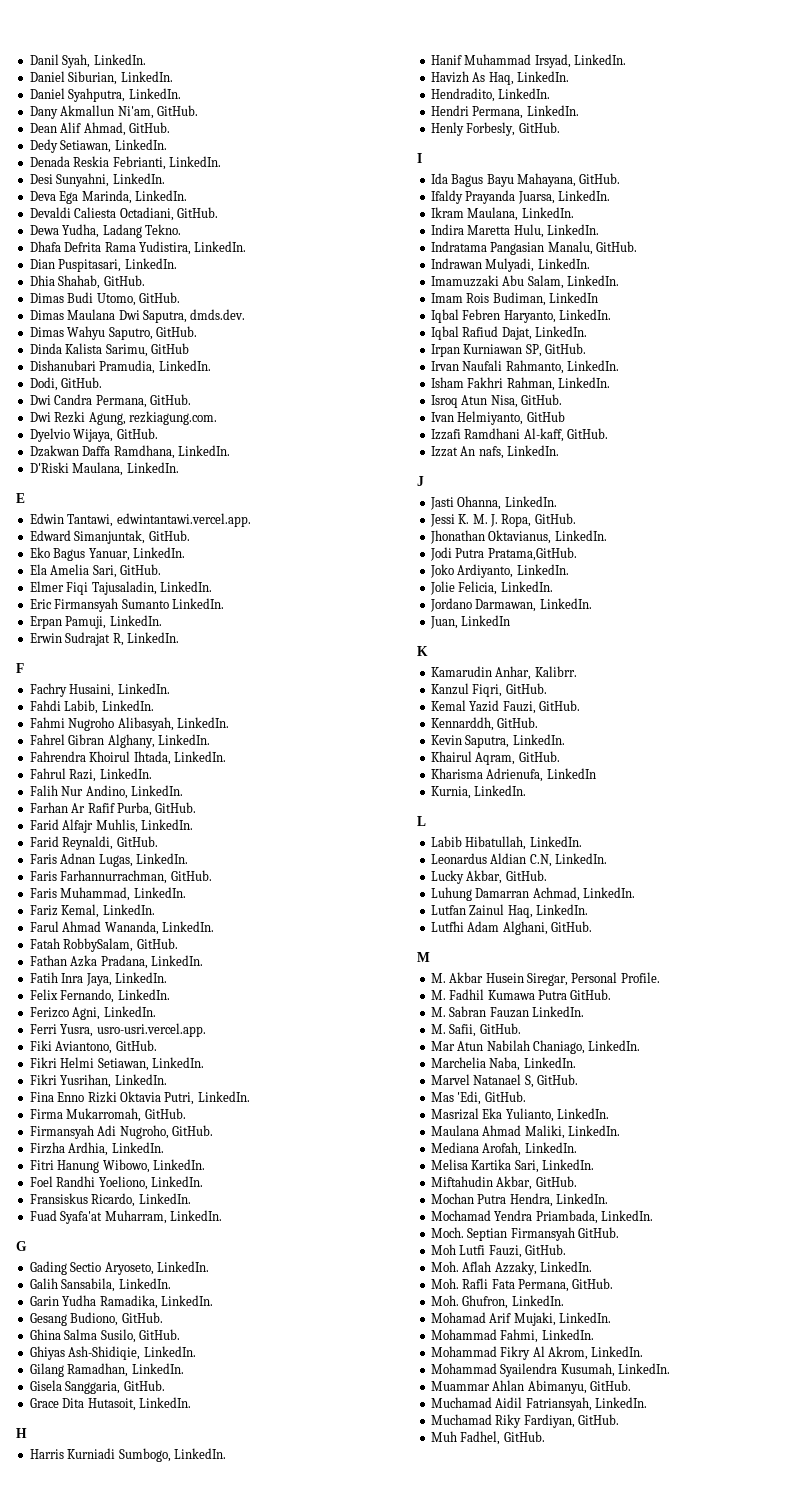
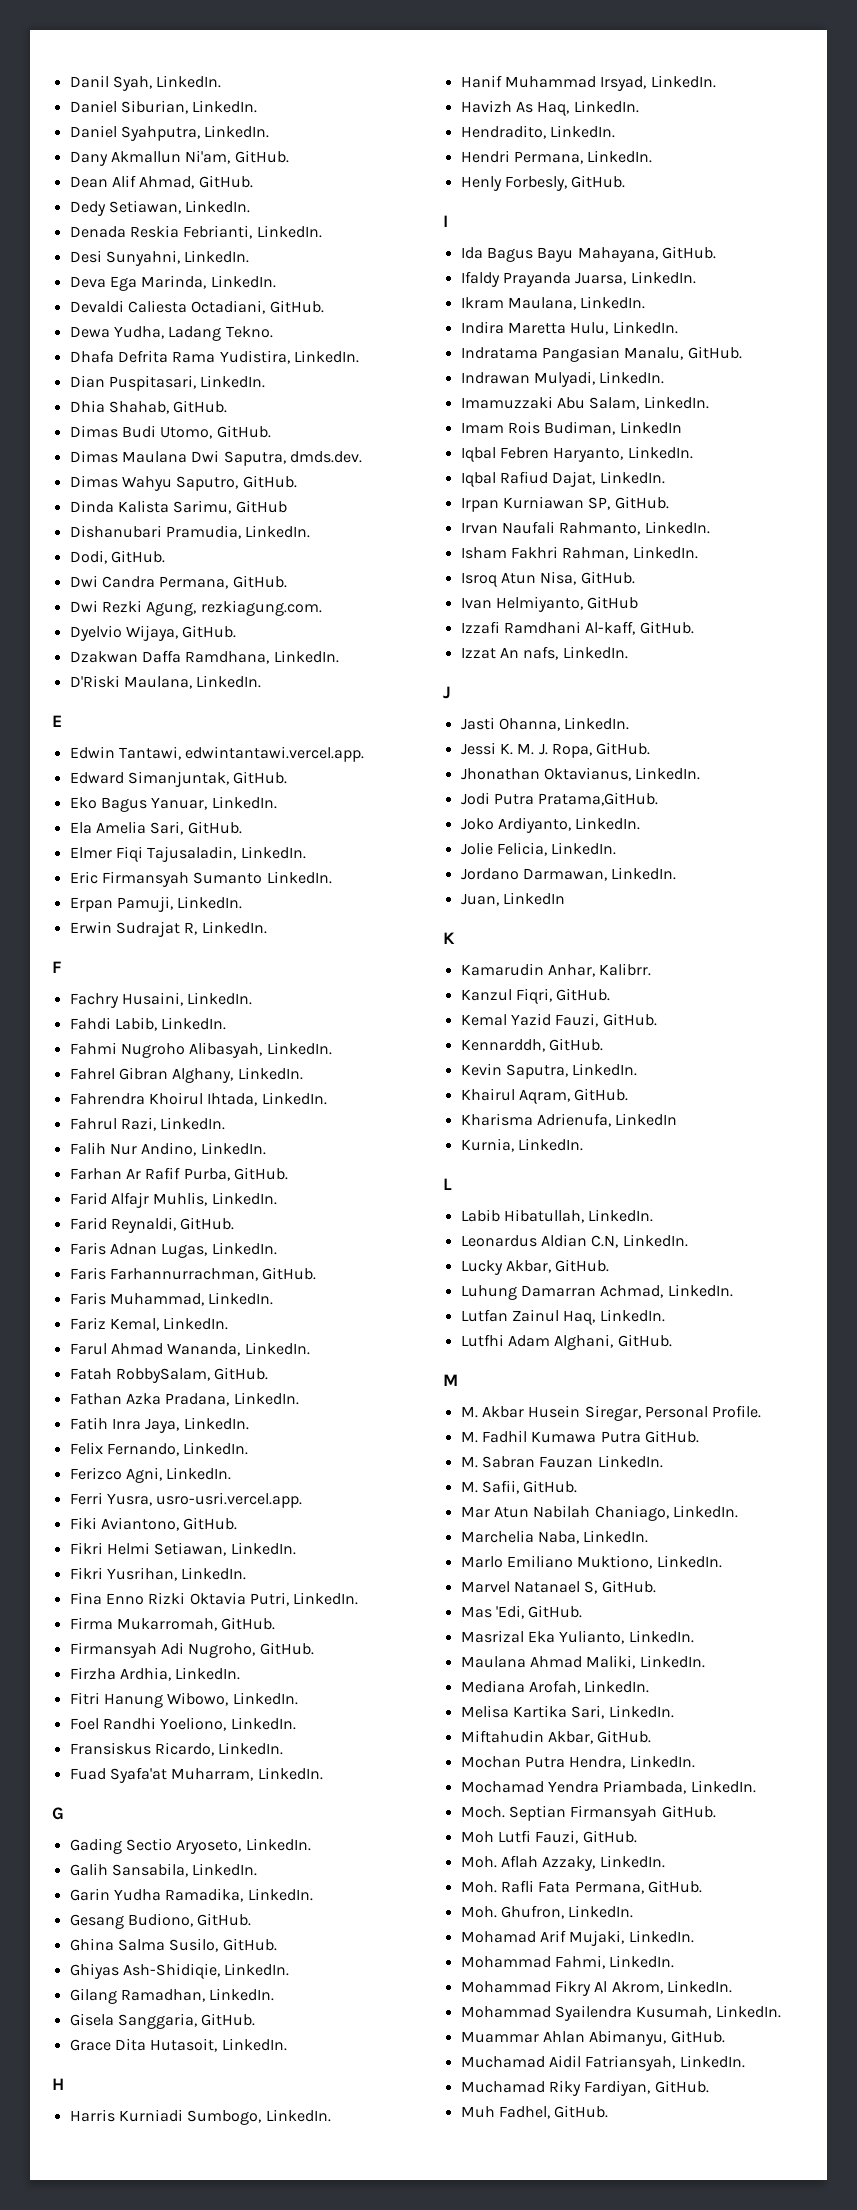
+ Marlo Emiliano Muktiono, LinkedIn.

